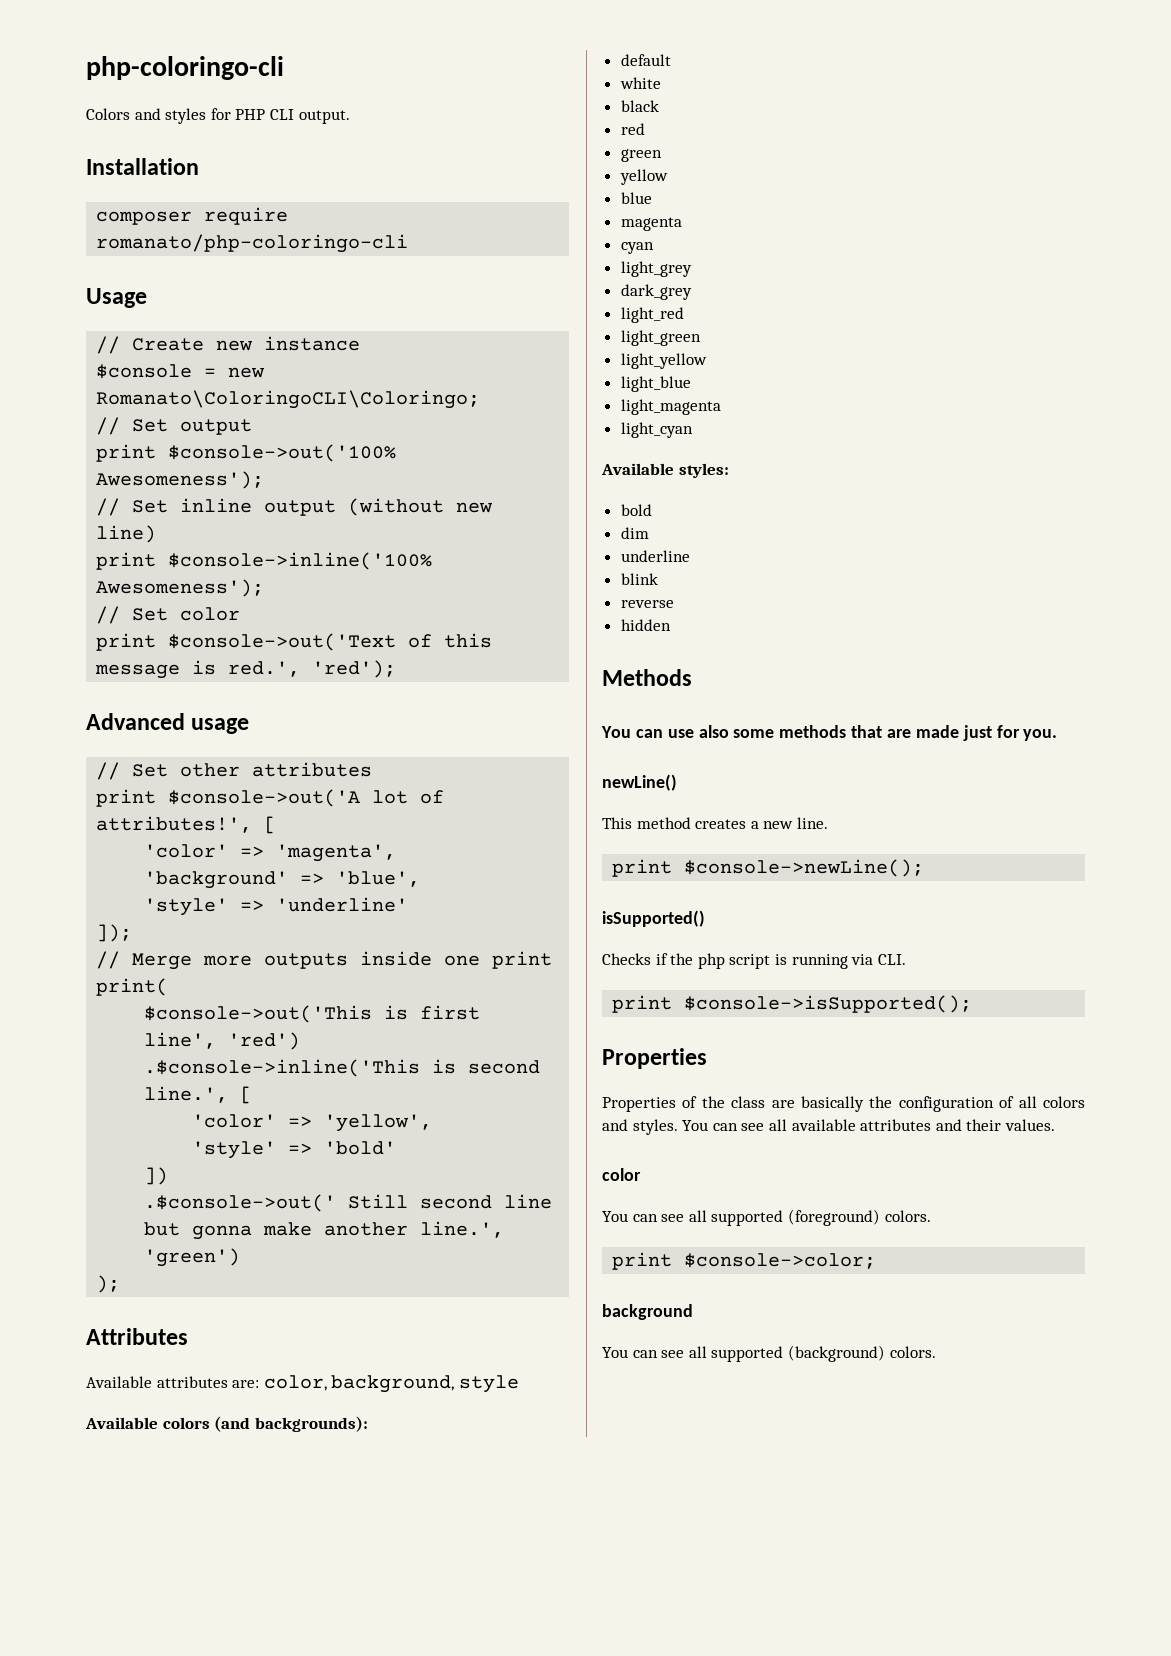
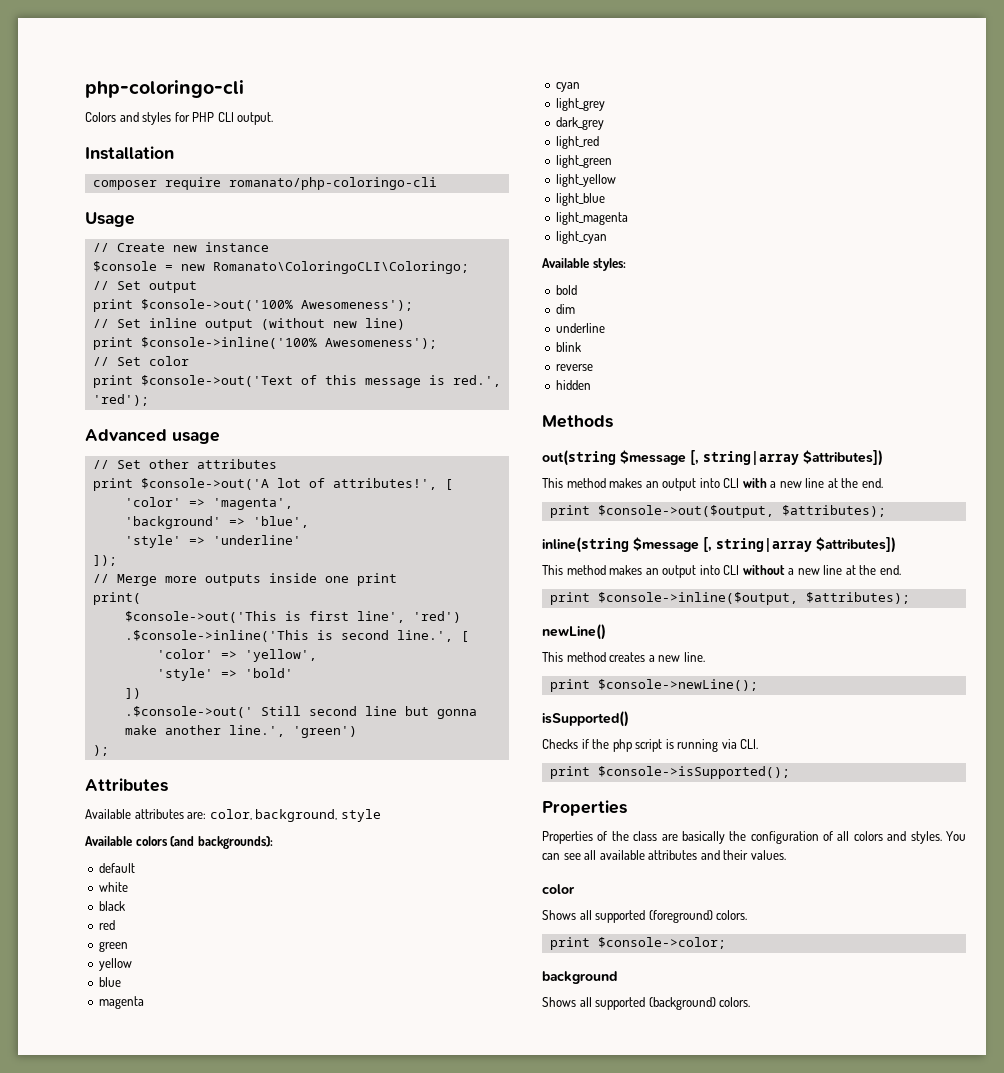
- You can use also some methods that are made just for you.
+ out(string $message [, string|array $attributes])
+ This method makes an output into CLI with a new line at the end.
+ print $console->out($output, $attributes);
+ inline(string $message [, string|array $attributes])
+ This method makes an output into CLI without a new line at the end.
+ print $console->inline($output, $attributes);
- You can see all supported (foreground) colors.
+ Shows all supported (foreground) colors.
- You can see all supported (background) colors.
+ Shows all supported (background) colors.

